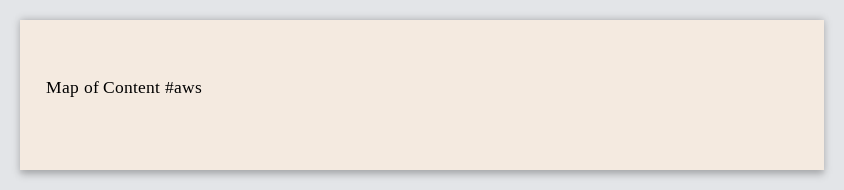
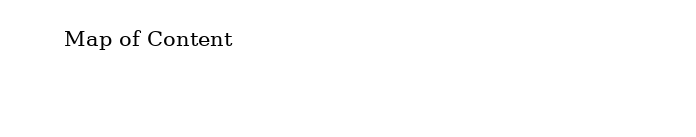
- Map of Content #aws
+ Map of Content

